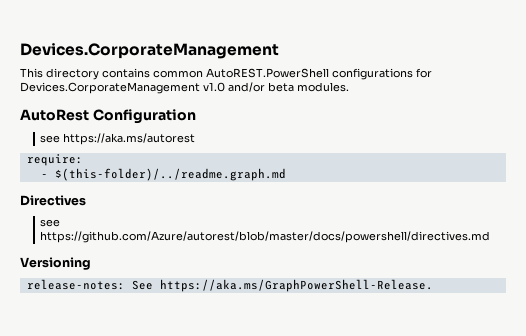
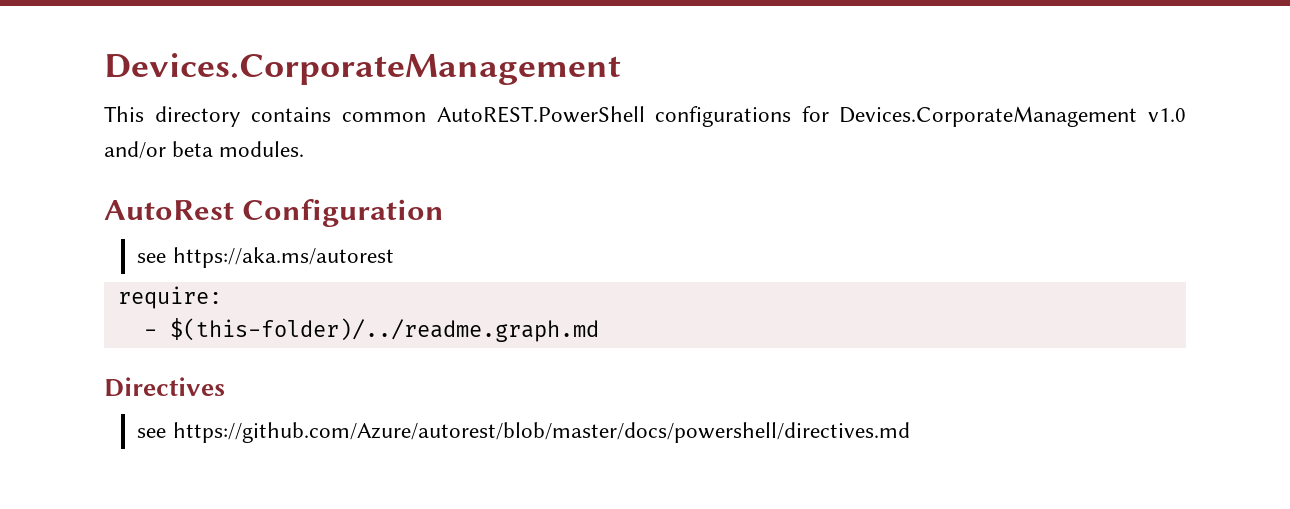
- Versioning
- release-notes: See https://aka.ms/GraphPowerShell-Release.

